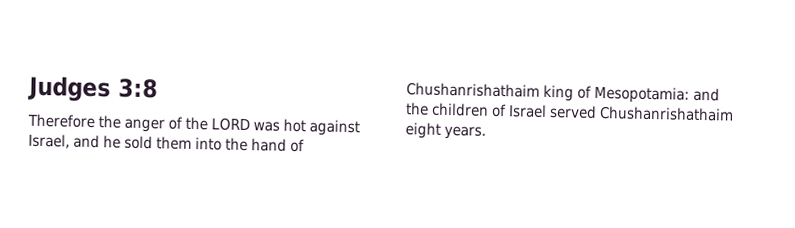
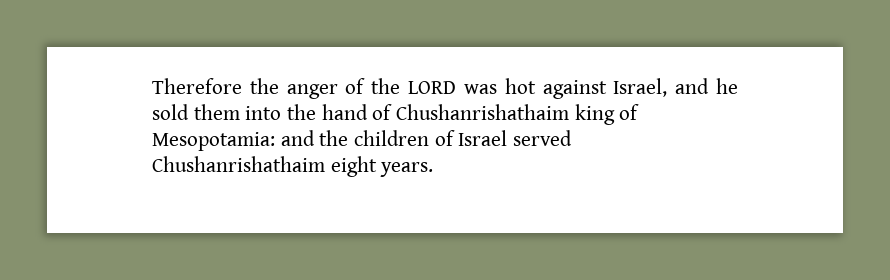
- Judges 3:8

